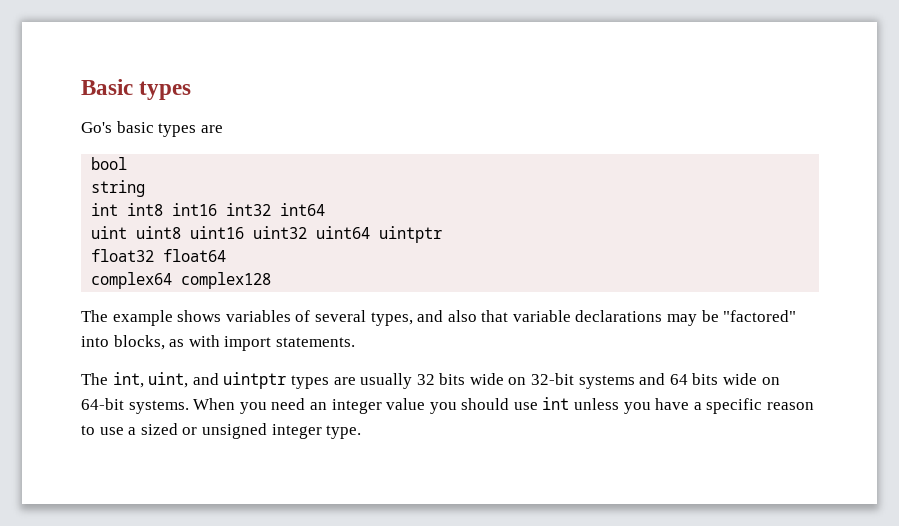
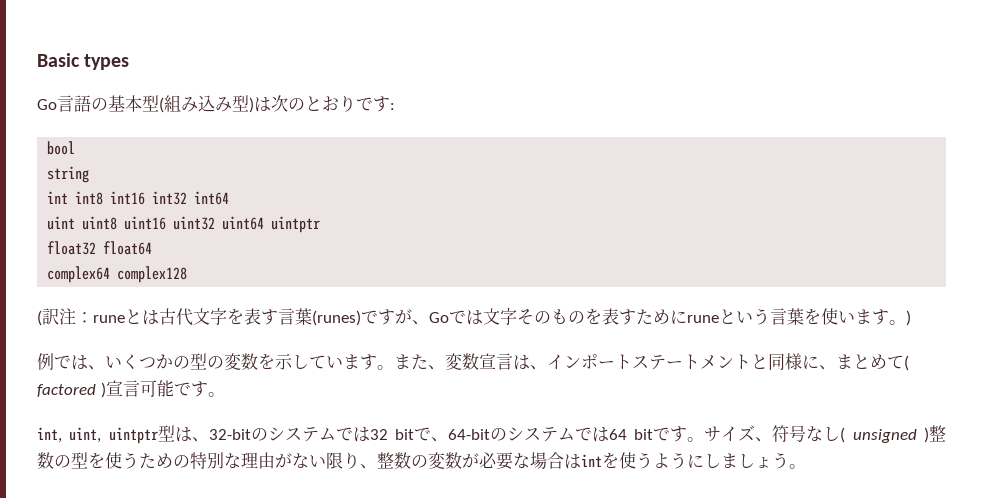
- Go's basic types are
+ Go言語の基本型(組み込み型)は次のとおりです:
- The example shows variables of several types, and also that variable declarations may be "factored" into blocks, as with import statements.
- The int, uint, and uintptr types are usually 32 bits wide on 32-bit systems and 64 bits wide on 64-bit systems. When you need an integer value you should use int unless you have a specific reason to use a sized or unsigned integer type.
+ (訳注：runeとは古代文字を表す言葉(runes)ですが、Goでは文字そのものを表すためにruneという言葉を使います。)
+ 例では、いくつかの型の変数を示しています。また、変数宣言は、インポートステートメントと同様に、まとめて( factored )宣言可能です。
+ int, uint, uintptr型は、32-bitのシステムでは32 bitで、64-bitのシステムでは64 bitです。サイズ、符号なし( unsigned )整数の型を使うための特別な理由がない限り、整数の変数が必要な場合はintを使うようにしましょう。

